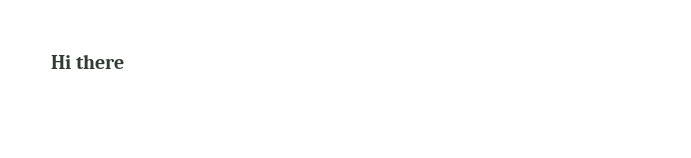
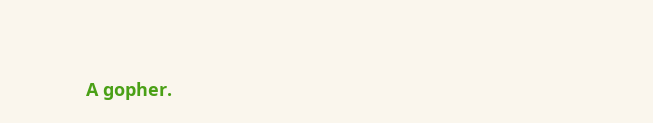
- Hi there
+ A gopher.

